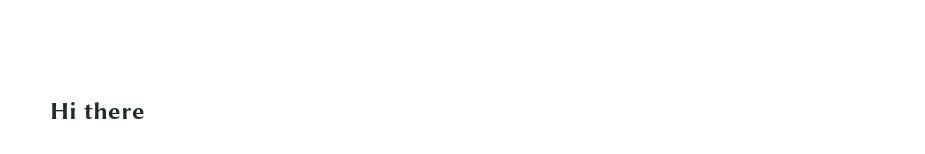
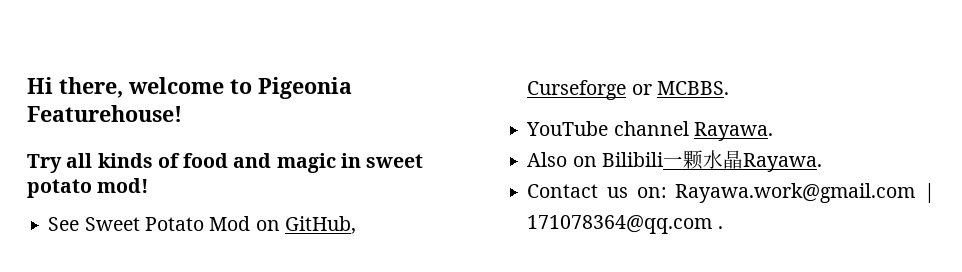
- Hi there
+ Hi there, welcome to Pigeonia Featurehouse!
+ Try all kinds of food and magic in sweet potato mod!
+ See Sweet Potato Mod on GitHub, Curseforge or MCBBS.
+ YouTube channel Rayawa.
+ Also on Bilibili一颗水晶Rayawa.
+ Contact us on: Rayawa.work@gmail.com | 171078364@qq.com .

